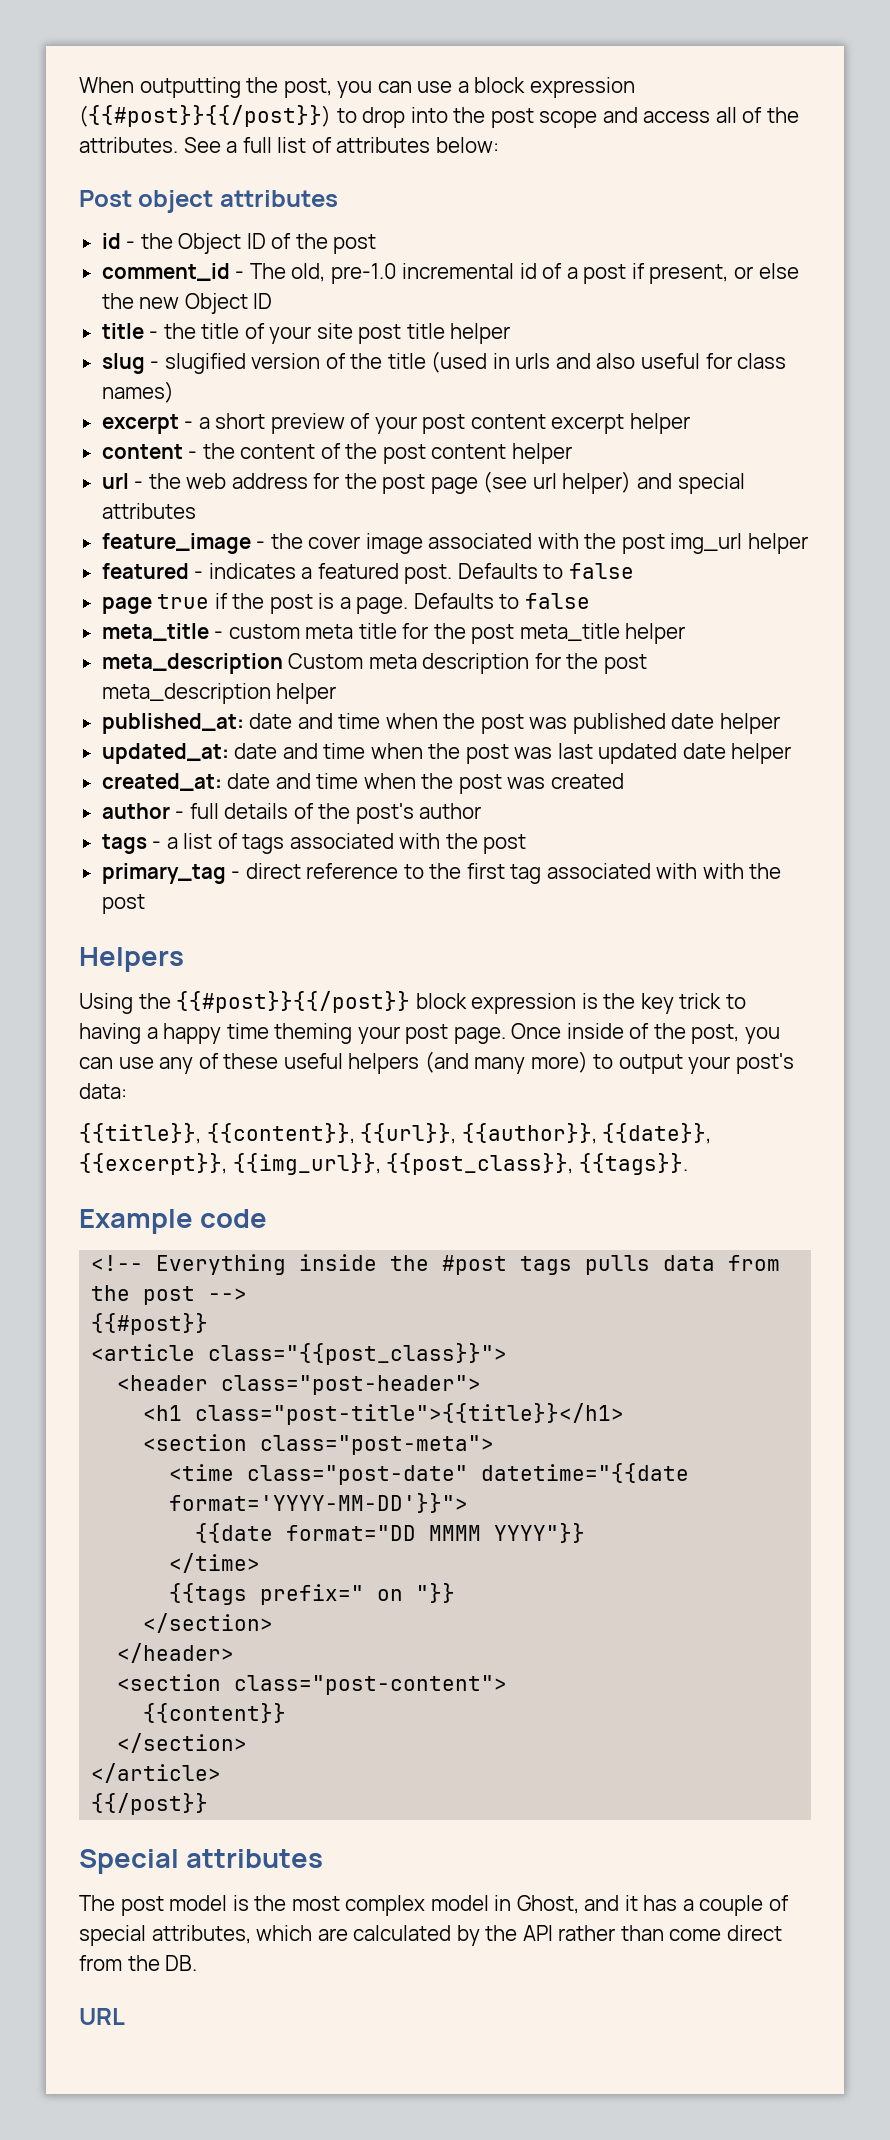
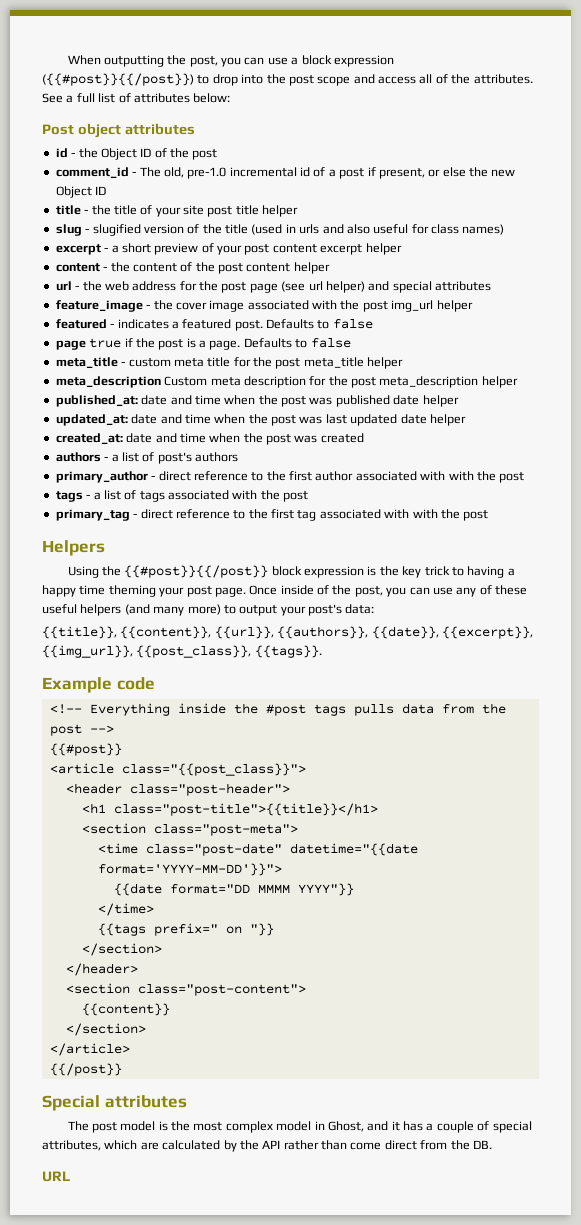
- author - full details of the post's author
+ authors - a list of post's authors
+ primary_author - direct reference to the first author associated with with the post
- {{title}}, {{content}}, {{url}}, {{author}}, {{date}}, {{excerpt}}, {{img_url}}, {{post_class}}, {{tags}}.
+ {{title}}, {{content}}, {{url}}, {{authors}}, {{date}}, {{excerpt}}, {{img_url}}, {{post_class}}, {{tags}}.

